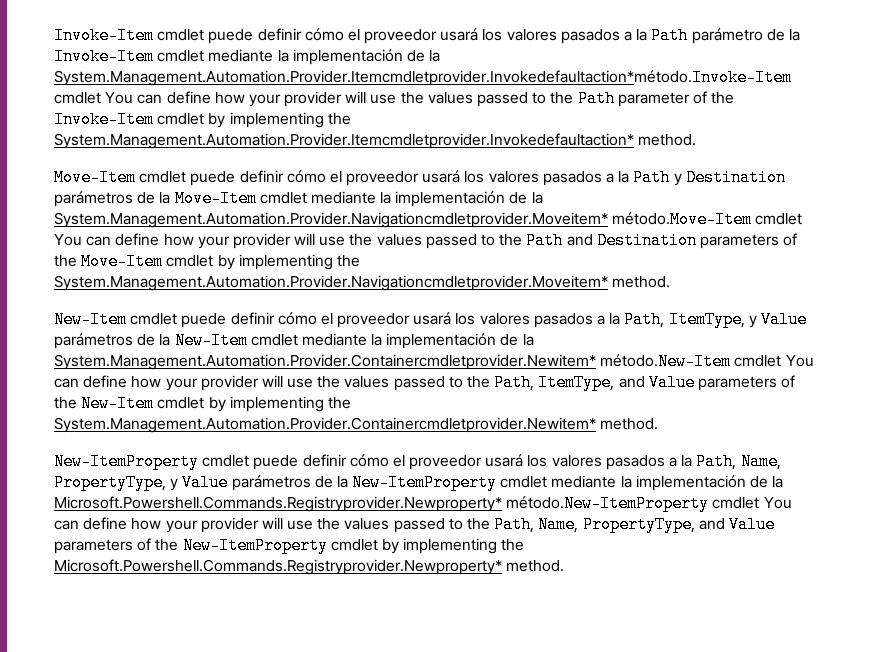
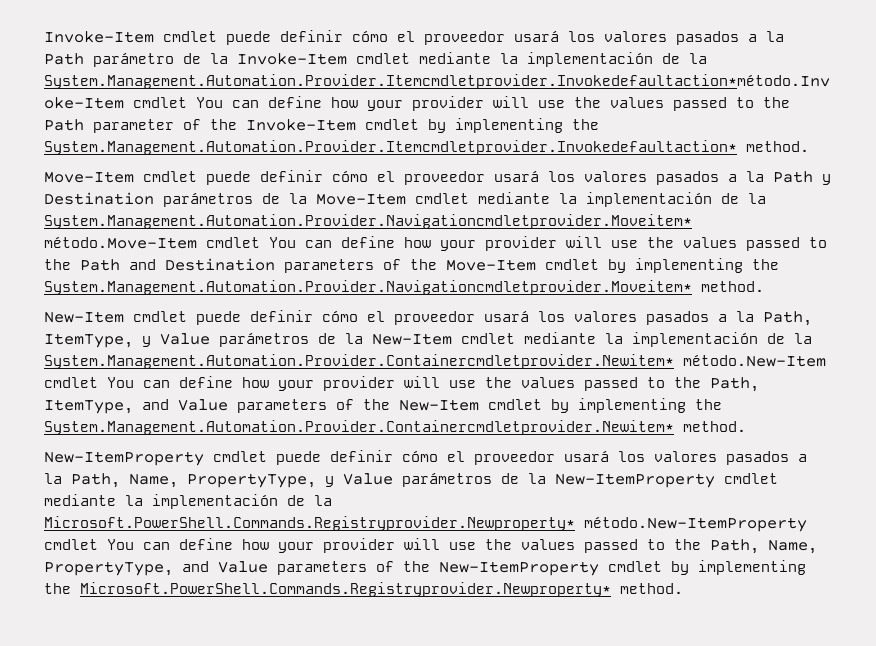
- New-ItemProperty cmdlet puede definir cómo el proveedor usará los valores pasados a la Path, Name, PropertyType, y Value parámetros de la New-ItemProperty cmdlet mediante la implementación de la Microsoft.Powershell.Commands.Registryprovider.Newproperty* método.New-ItemProperty cmdlet You can define how your provider will use the values passed to the Path, Name, PropertyType, and Value parameters of the New-ItemProperty cmdlet by implementing the Microsoft.Powershell.Commands.Registryprovider.Newproperty* method.
+ New-ItemProperty cmdlet puede definir cómo el proveedor usará los valores pasados a la Path, Name, PropertyType, y Value parámetros de la New-ItemProperty cmdlet mediante la implementación de la Microsoft.PowerShell.Commands.Registryprovider.Newproperty* método.New-ItemProperty cmdlet You can define how your provider will use the values passed to the Path, Name, PropertyType, and Value parameters of the New-ItemProperty cmdlet by implementing the Microsoft.PowerShell.Commands.Registryprovider.Newproperty* method.

